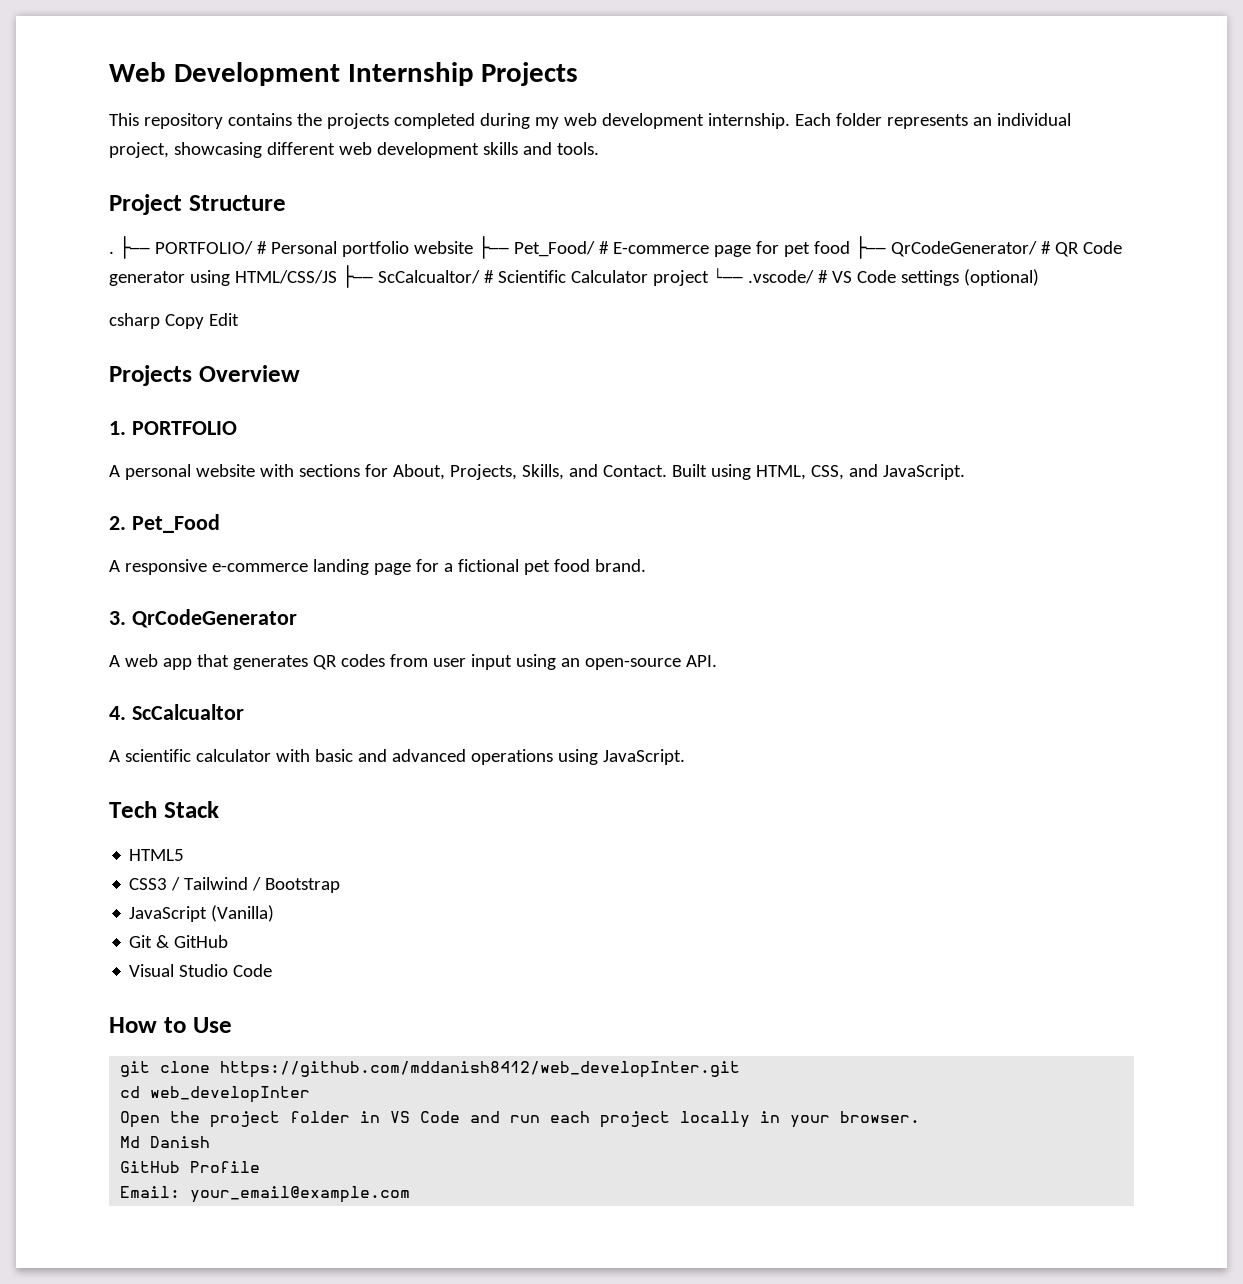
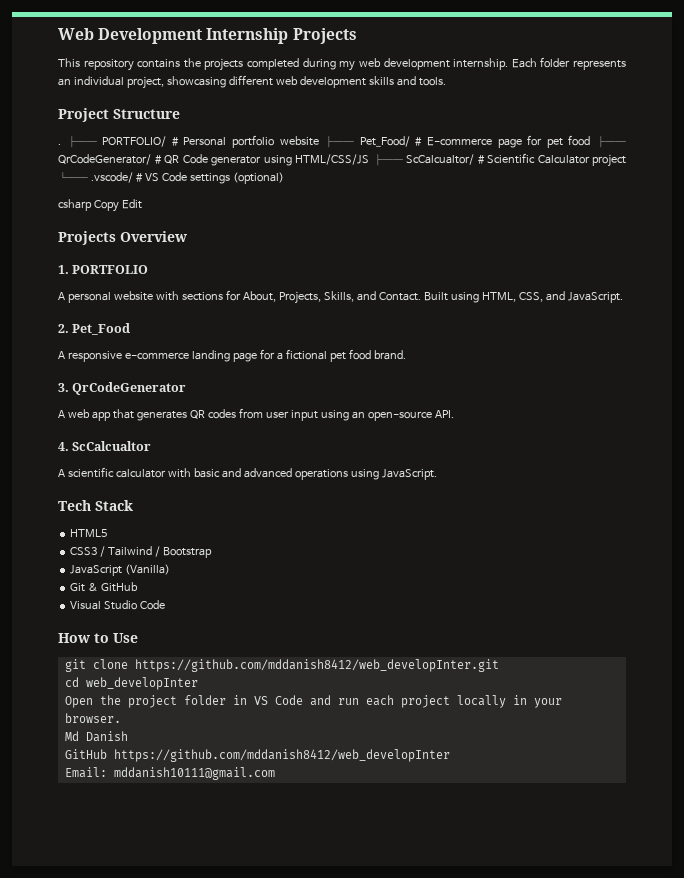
- GitHub Profile
+ GitHub https://github.com/mddanish8412/web_developInter
- Email: your_email@example.com
+ Email: mddanish10111@gmail.com

